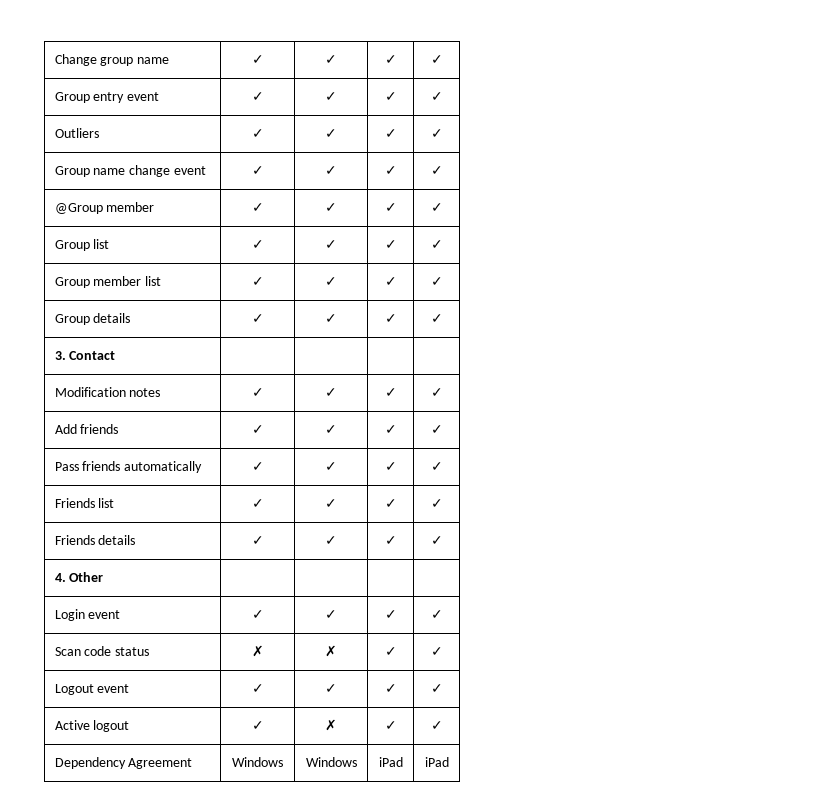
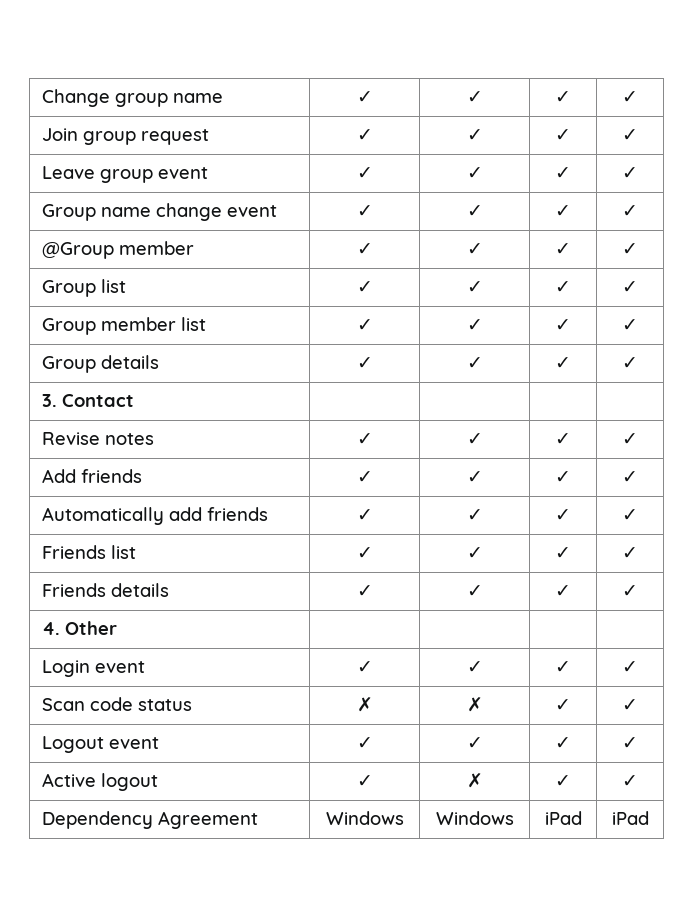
- Group entry event | ✓ | ✓ | ✓ | ✓
- Outliers | ✓ | ✓ | ✓ | ✓
+ Join group request | ✓ | ✓ | ✓ | ✓
+ Leave group event | ✓ | ✓ | ✓ | ✓
- Modification notes | ✓ | ✓ | ✓ | ✓
+ Revise notes | ✓ | ✓ | ✓ | ✓
- Pass friends automatically | ✓ | ✓ | ✓ | ✓
+ Automatically add friends | ✓ | ✓ | ✓ | ✓

